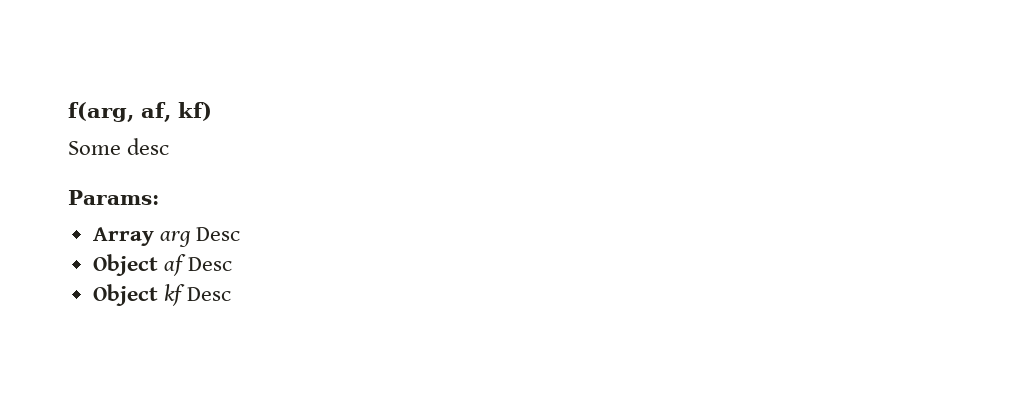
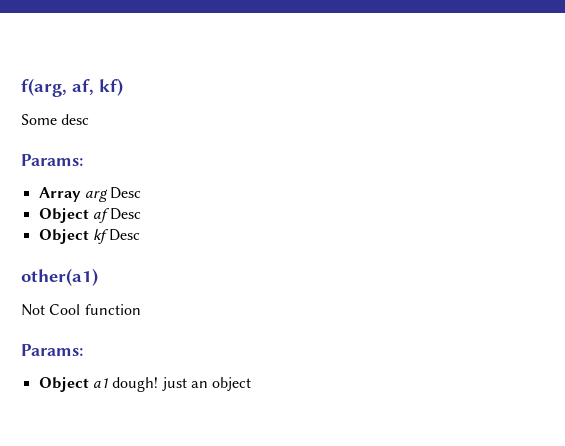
+ other(a1)
+ Not Cool function
+ Params:
+ Object a1 dough! just an object

